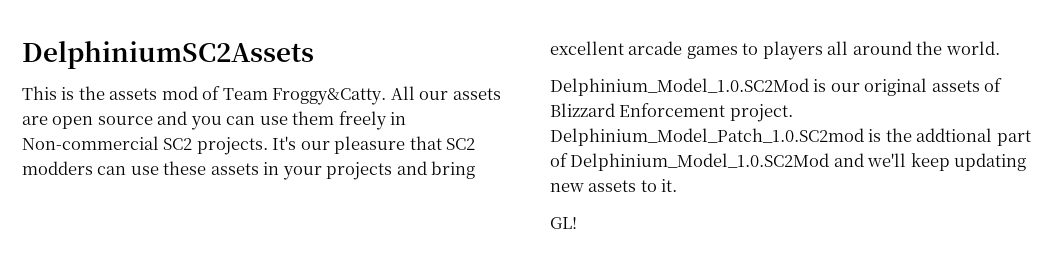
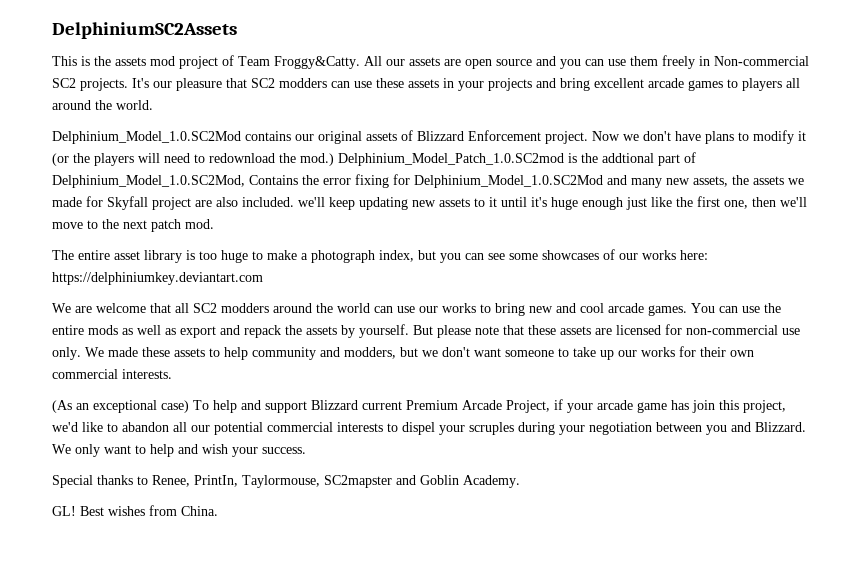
- This is the assets mod of Team Froggy&Catty.
+ This is the assets mod project of Team Froggy&Catty.
- Delphinium_Model_1.0.SC2Mod is our original assets of Blizzard Enforcement project.
+ Delphinium_Model_1.0.SC2Mod contains our original assets of Blizzard Enforcement project.
+ Now we don't have plans to modify it (or the players will need to redownload the mod.)
- Delphinium_Model_Patch_1.0.SC2mod is the addtional part of Delphinium_Model_1.0.SC2Mod and we'll keep updating new assets to it.
- GL!
+ Delphinium_Model_Patch_1.0.SC2mod is the addtional part of Delphinium_Model_1.0.SC2Mod, Contains the error fixing for Delphinium_Model_1.0.SC2Mod and many new assets, the assets we made for Skyfall project are also included. we'll keep updating new assets to it until it's huge enough just like the first one, then we'll move to the next patch mod.
+ The entire asset library is too huge to make a photograph index, but you can see some showcases of our works here: https://delphiniumkey.deviantart.com
+ We are welcome that all SC2 modders around the world can use our works to bring new and cool arcade games. You can use the entire mods as well as export and repack the assets by yourself. But please note that these assets are licensed for non-commercial use only. We made these assets to help community and modders, but we don't want someone to take up our works for their own commercial interests.
+ (As an exceptional case) To help and support Blizzard current Premium Arcade Project, if your arcade game has join this project, we'd like to abandon all our potential commercial interests to dispel your scruples during your negotiation between you and Blizzard. We only want to help and wish your success.
+ Special thanks to Renee, PrintIn, Taylormouse, SC2mapster and Goblin Academy.
+ GL! Best wishes from China.

